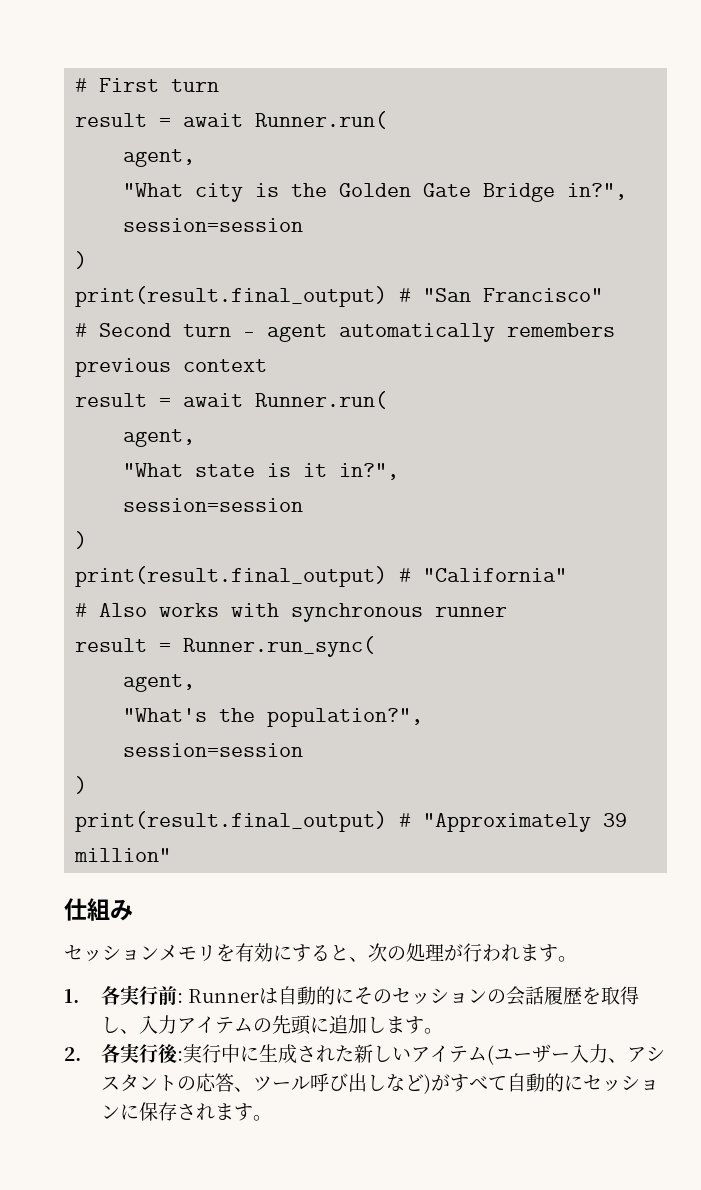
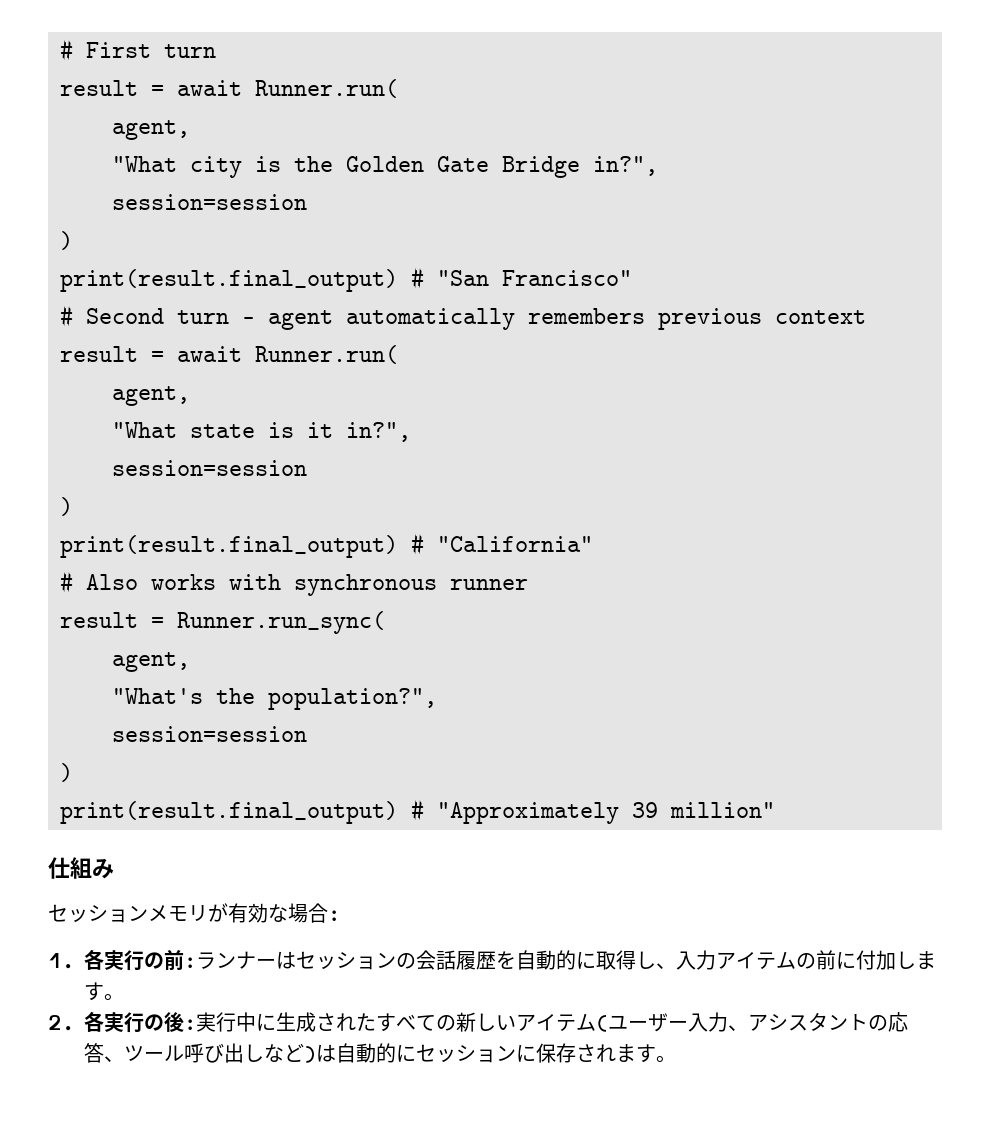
- セッションメモリを有効にすると、次の処理が行われます。
- 1.各実行前: Runnerは自動的にそのセッションの会話履歴を取得し、入力アイテムの先頭に追加します。
+ セッションメモリが有効な場合:
+ 1.各実行の前:ランナーはセッションの会話履歴を自動的に取得し、入力アイテムの前に付加します。
- 2.各実行後:実行中に生成された新しいアイテム(ユーザー入力、アシスタントの応答、ツール呼び出しなど)がすべて自動的にセッションに保存されます。
+ 2.各実行の後:実行中に生成されたすべての新しいアイテム(ユーザー入力、アシスタントの応答、ツール呼び出しなど)は自動的にセッションに保存されます。

